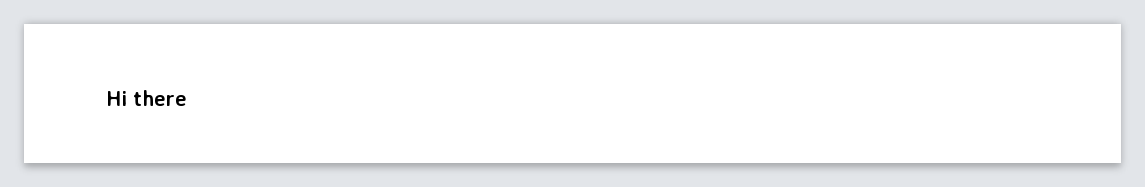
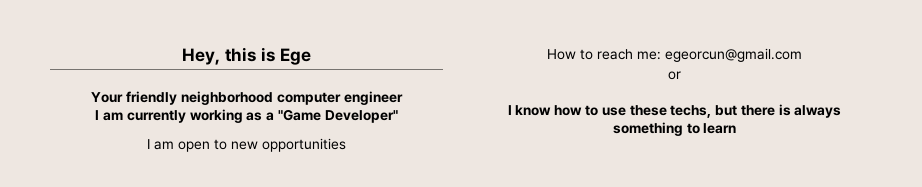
- Hi there
+ Hey, this is Ege
+ Your friendly neighborhood computer engineer
+ I am currently working as a "Game Developer"
+ I am open to new opportunities
+ How to reach me: egeorcun@gmail.com
+ or
+ I know how to use these techs, but there is always something to learn

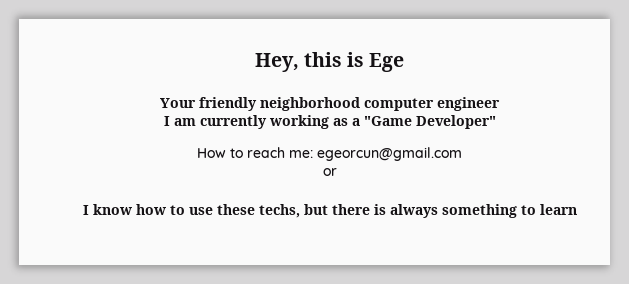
- I am open to new opportunities

